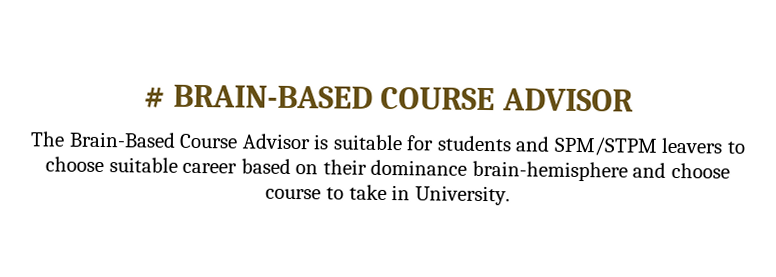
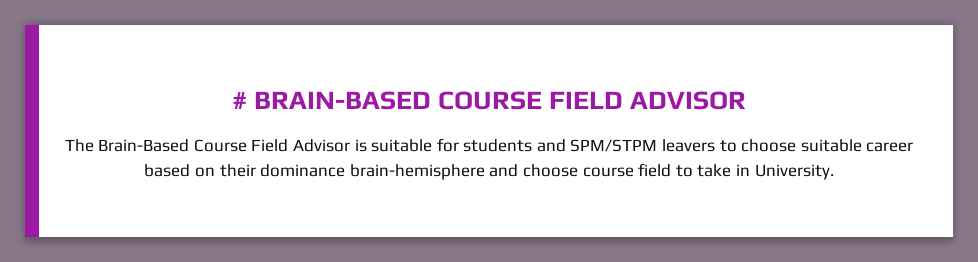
- # BRAIN-BASED COURSE ADVISOR
+ # BRAIN-BASED COURSE FIELD ADVISOR
- The Brain-Based Course Advisor is suitable for students and SPM/STPM leavers to choose suitable career based on their dominance brain-hemisphere and choose course to take in University.
+ The Brain-Based Course Field Advisor is suitable for students and SPM/STPM leavers to choose suitable career based on their dominance brain-hemisphere and choose course field to take in University.

